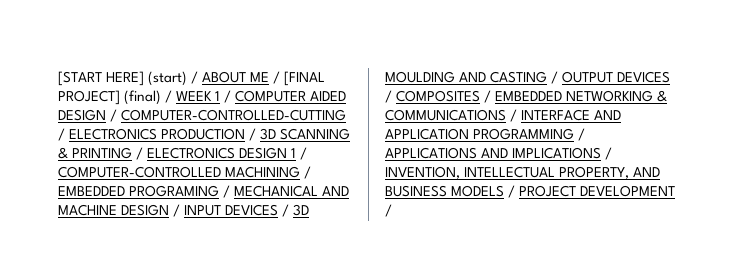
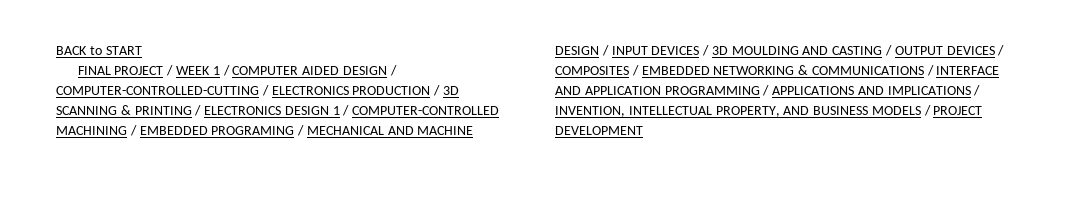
- [START HERE] (start) / ABOUT ME / [FINAL PROJECT] (final) / WEEK 1 / COMPUTER AIDED DESIGN / COMPUTER-CONTROLLED-CUTTING / ELECTRONICS PRODUCTION / 3D SCANNING & PRINTING / ELECTRONICS DESIGN 1 / COMPUTER-CONTROLLED MACHINING / EMBEDDED PROGRAMING / MECHANICAL AND MACHINE DESIGN / INPUT DEVICES / 3D MOULDING AND CASTING / OUTPUT DEVICES / COMPOSITES / EMBEDDED NETWORKING & COMMUNICATIONS / INTERFACE AND APPLICATION PROGRAMMING / APPLICATIONS AND IMPLICATIONS / INVENTION, INTELLECTUAL PROPERTY, AND BUSINESS MODELS / PROJECT DEVELOPMENT /
+ BACK to START
+ FINAL PROJECT / WEEK 1 / COMPUTER AIDED DESIGN / COMPUTER-CONTROLLED-CUTTING / ELECTRONICS PRODUCTION / 3D SCANNING & PRINTING / ELECTRONICS DESIGN 1 / COMPUTER-CONTROLLED MACHINING / EMBEDDED PROGRAMING / MECHANICAL AND MACHINE DESIGN / INPUT DEVICES / 3D MOULDING AND CASTING / OUTPUT DEVICES / COMPOSITES / EMBEDDED NETWORKING & COMMUNICATIONS / INTERFACE AND APPLICATION PROGRAMMING / APPLICATIONS AND IMPLICATIONS / INVENTION, INTELLECTUAL PROPERTY, AND BUSINESS MODELS / PROJECT DEVELOPMENT

